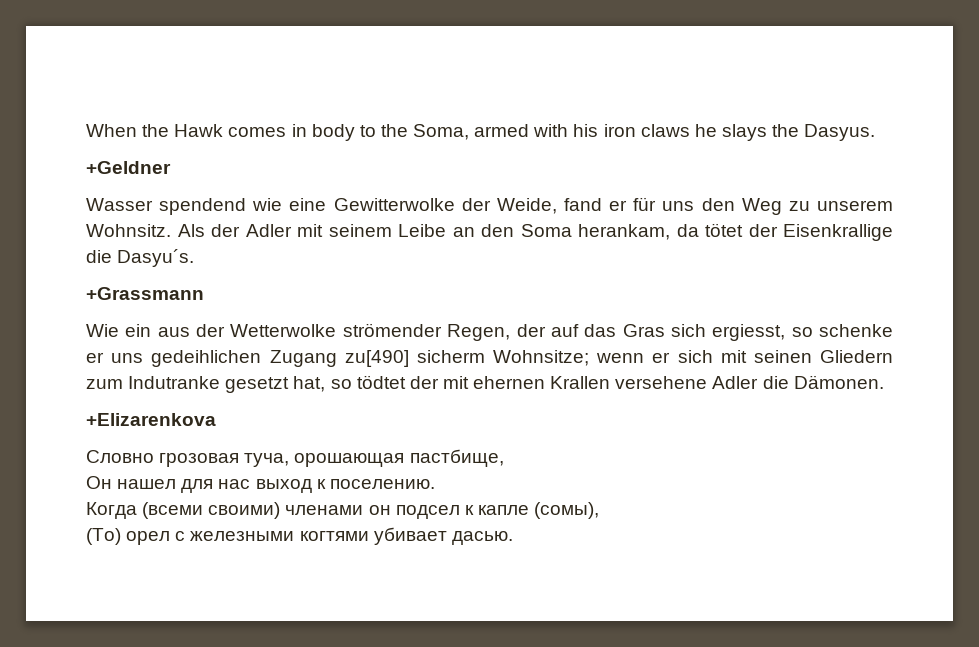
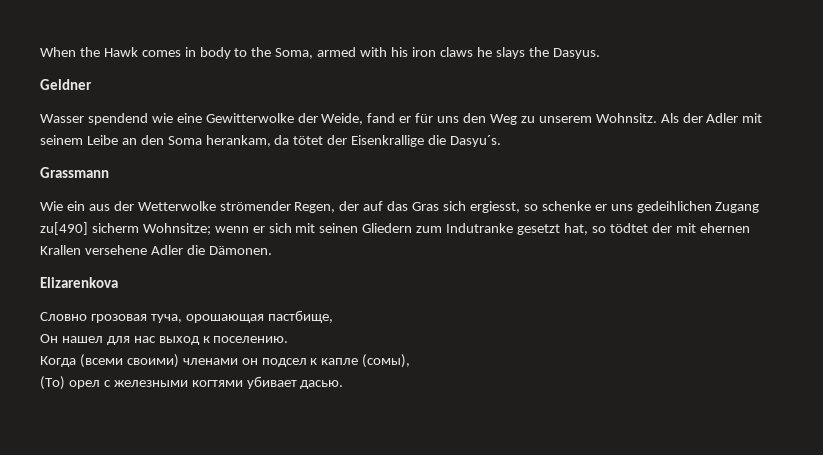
- +Geldner
+ Geldner
- +Grassmann
+ Grassmann
- +Elizarenkova
+ Elizarenkova

